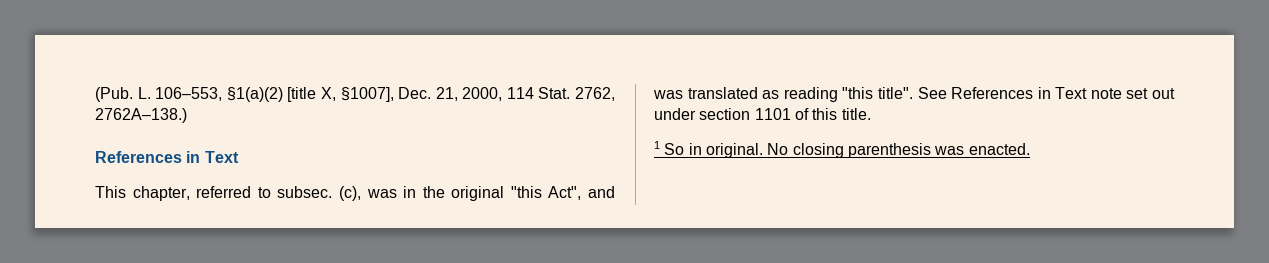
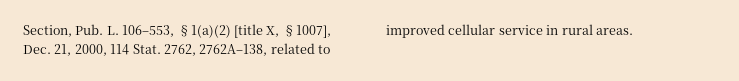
- (Pub. L. 106–553, §1(a)(2) [title X, §1007], Dec. 21, 2000, 114 Stat.
+ Section, Pub. L. 106–553, §1(a)(2) [title X, §1007], Dec. 21, 2000, 114 Stat.
- 2762, 2762A–138.)
- References in Text
- This chapter, referred to subsec. (c), was in the original "this Act", and was translated as reading "this title". See References in Text note set out under section 1101 of this title.
- 1 So in original. No closing parenthesis was enacted.
+ 2762, 2762A–138, related to improved cellular service in rural areas.

